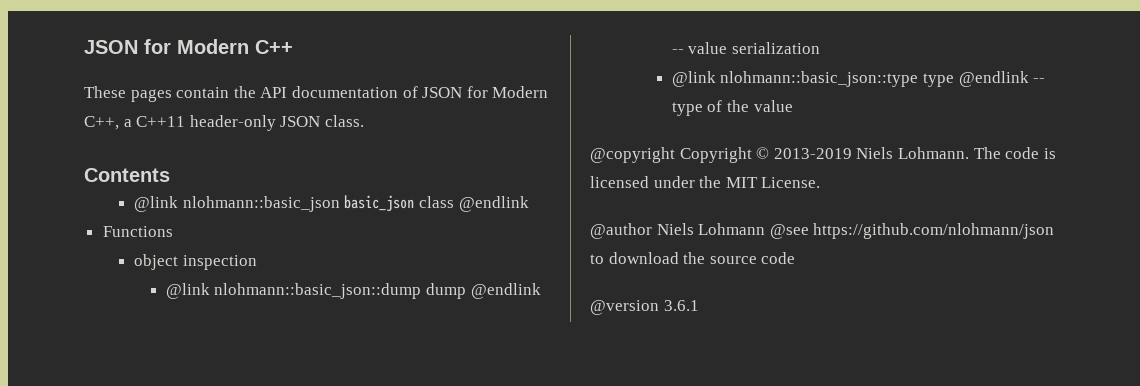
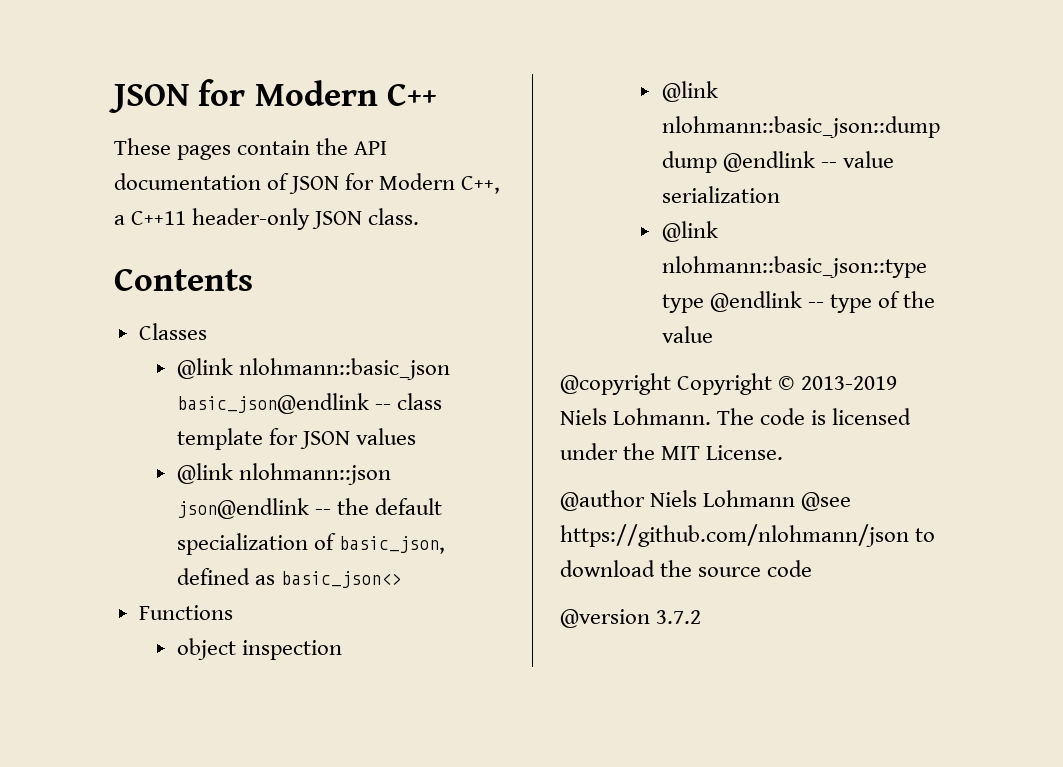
+ Classes
- @link nlohmann::basic_json basic_json class @endlink
+ @link nlohmann::basic_json basic_json@endlink -- class template for JSON values
+ @link nlohmann::json json@endlink -- the default specialization of basic_json, defined as basic_json<>
- @version 3.6.1
+ @version 3.7.2

